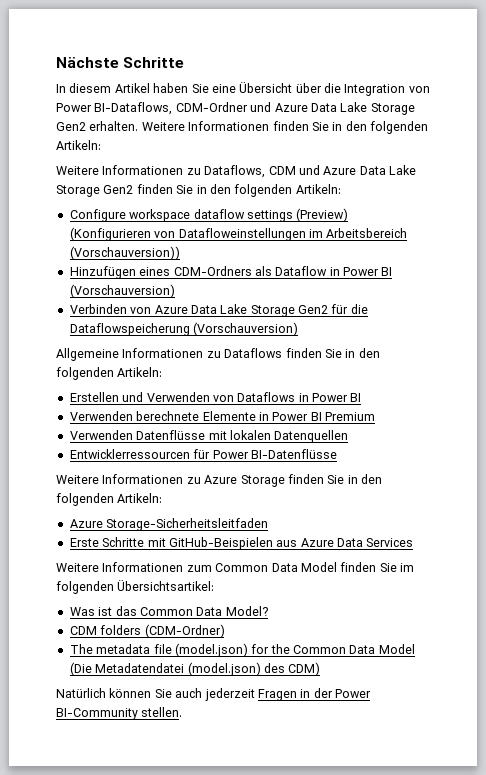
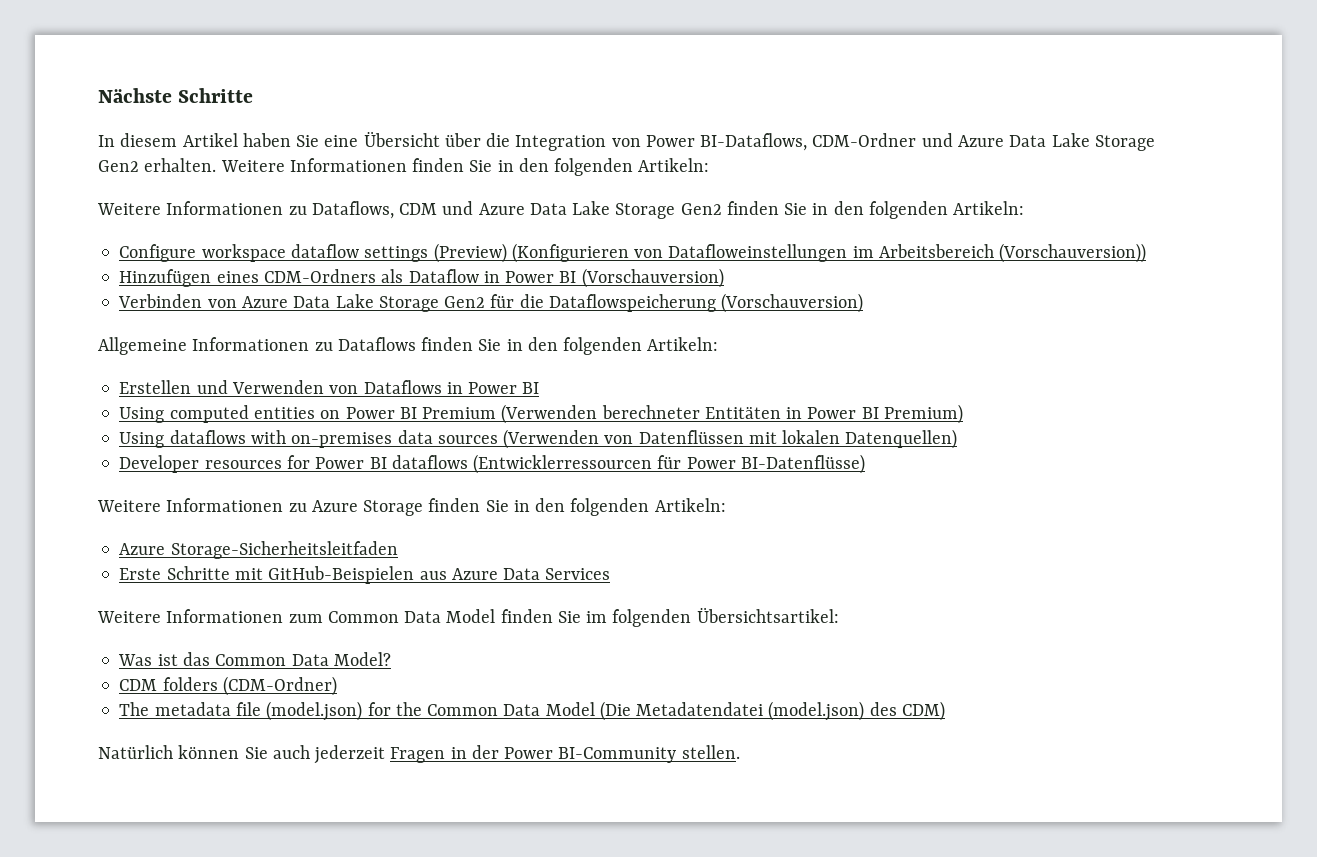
- Verwenden berechnete Elemente in Power BI Premium
- Verwenden Datenflüsse mit lokalen Datenquellen
- Entwicklerressourcen für Power BI-Datenflüsse
+ Using computed entities on Power BI Premium (Verwenden berechneter Entitäten in Power BI Premium)
+ Using dataflows with on-premises data sources (Verwenden von Datenflüssen mit lokalen Datenquellen)
+ Developer resources for Power BI dataflows (Entwicklerressourcen für Power BI-Datenflüsse)

